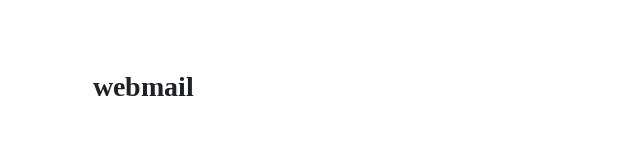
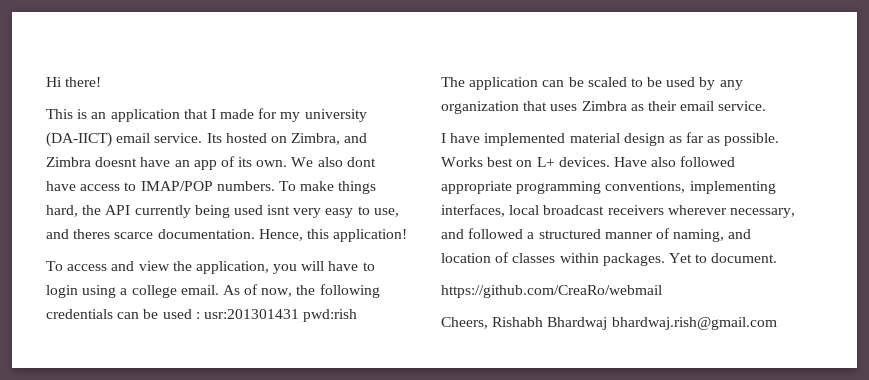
- webmail
+ Hi there!
+ This is an application that I made for my university (DA-IICT) email service. Its hosted on Zimbra, and Zimbra doesnt have an app of its own. We also dont have access to IMAP/POP numbers. To make things hard, the API currently being used isnt very easy to use, and theres scarce documentation. Hence, this application!
+ To access and view the application, you will have to login using a college email. As of now, the following credentials can be used : usr:201301431 pwd:rish
+ The application can be scaled to be used by any organization that uses Zimbra as their email service.
+ I have implemented material design as far as possible. Works best on L+ devices. Have also followed appropriate programming conventions, implementing interfaces, local broadcast receivers wherever necessary, and followed a structured manner of naming, and location of classes within packages. Yet to document.
+ https://github.com/CreaRo/webmail
+ Cheers, Rishabh Bhardwaj bhardwaj.rish@gmail.com

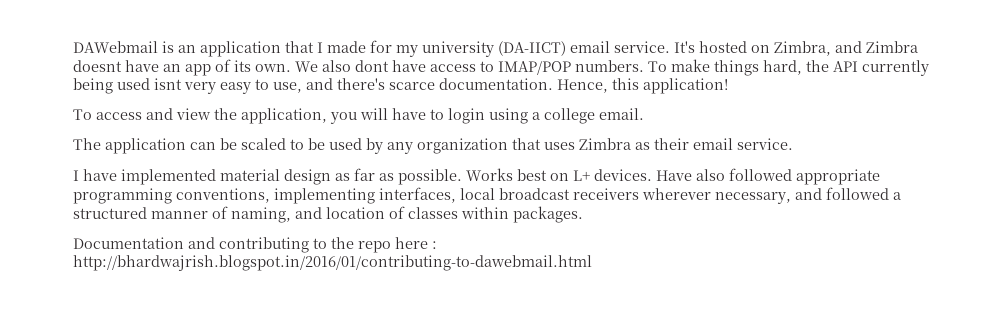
- Hi there!
- This is an application that I made for my university (DA-IICT) email service.
+ DAWebmail is an application that I made for my university (DA-IICT) email service.
- Its hosted on Zimbra, and Zimbra doesnt have an app of its own.
+ It's hosted on Zimbra, and Zimbra doesnt have an app of its own.
- To make things hard, the API currently being used isnt very easy to use, and theres scarce documentation.
+ To make things hard, the API currently being used isnt very easy to use, and there's scarce documentation.
- As of now, the following credentials can be used : usr:201301431 pwd:rish
- Have also followed appropriate programming conventions, implementing interfaces, local broadcast receivers wherever necessary, and followed a structured manner of naming, and location of classes within packages. Yet to document.
- https://github.com/CreaRo/webmail
- Cheers, Rishabh Bhardwaj bhardwaj.rish@gmail.com
+ Have also followed appropriate programming conventions, implementing interfaces, local broadcast receivers wherever necessary, and followed a structured manner of naming, and location of classes within packages.
+ Documentation and contributing to the repo here : http://bhardwajrish.blogspot.in/2016/01/contributing-to-dawebmail.html

